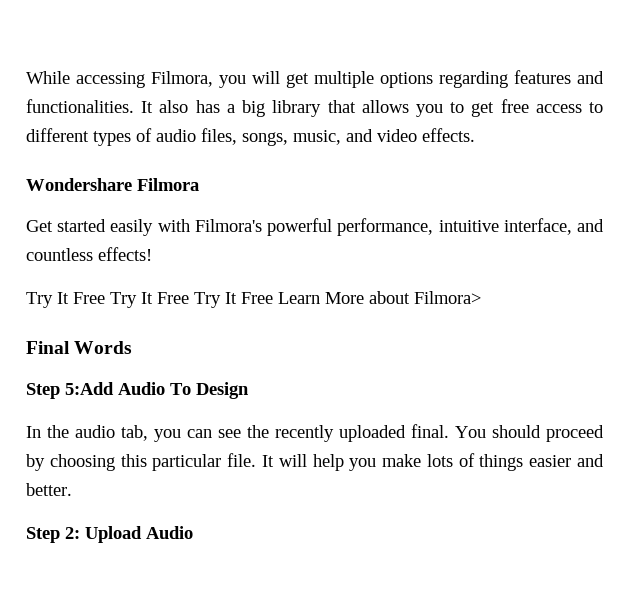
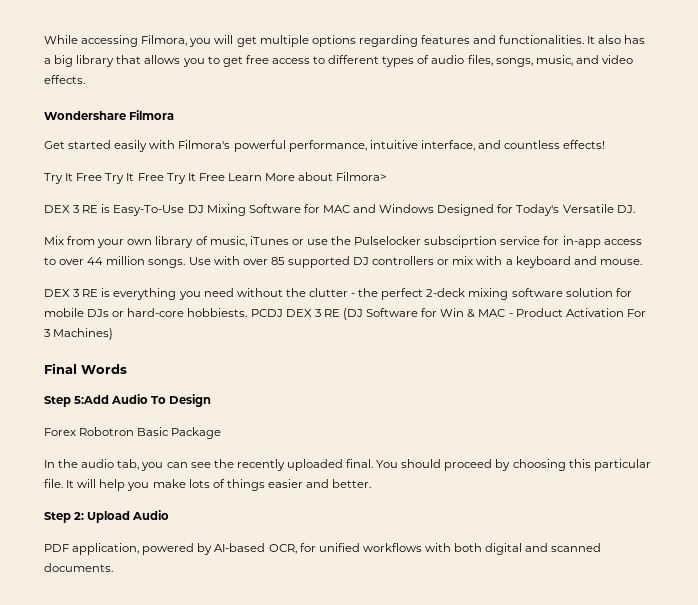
+ DEX 3 RE is Easy-To-Use DJ Mixing Software for MAC and Windows Designed for Today's Versatile DJ.
+ Mix from your own library of music, iTunes or use the Pulselocker subsciprtion service for in-app access to over 44 million songs. Use with over 85 supported DJ controllers or mix with a keyboard and mouse.
+ DEX 3 RE is everything you need without the clutter - the perfect 2-deck mixing software solution for mobile DJs or hard-core hobbiests. PCDJ DEX 3 RE (DJ Software for Win & MAC - Product Activation For 3 Machines)
+ Forex Robotron Basic Package
+ PDF application, powered by AI-based OCR, for unified workflows with both digital and scanned documents.

